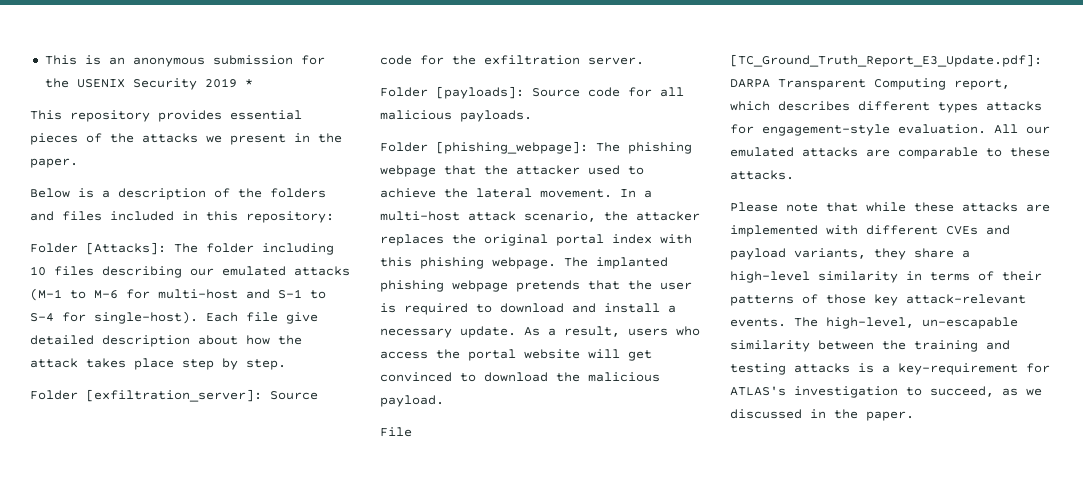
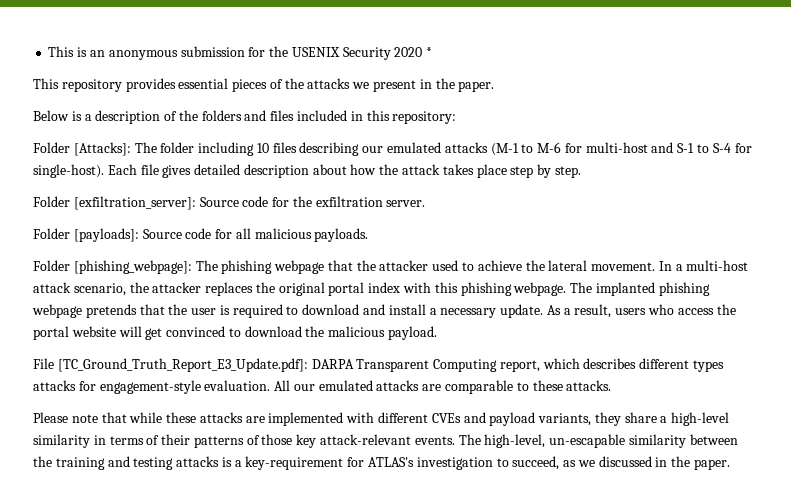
- This is an anonymous submission for the USENIX Security 2019 *
+ This is an anonymous submission for the USENIX Security 2020 *
- Each file give detailed description about how the attack takes place step by step.
+ Each file gives detailed description about how the attack takes place step by step.

